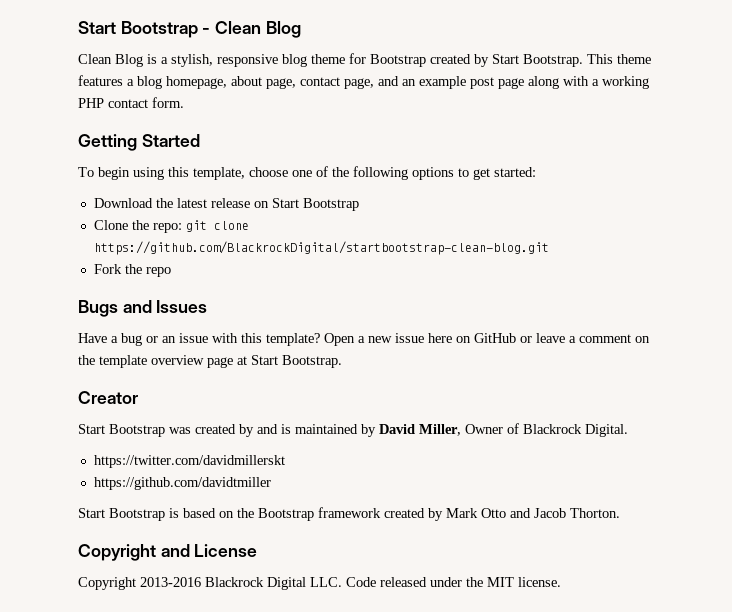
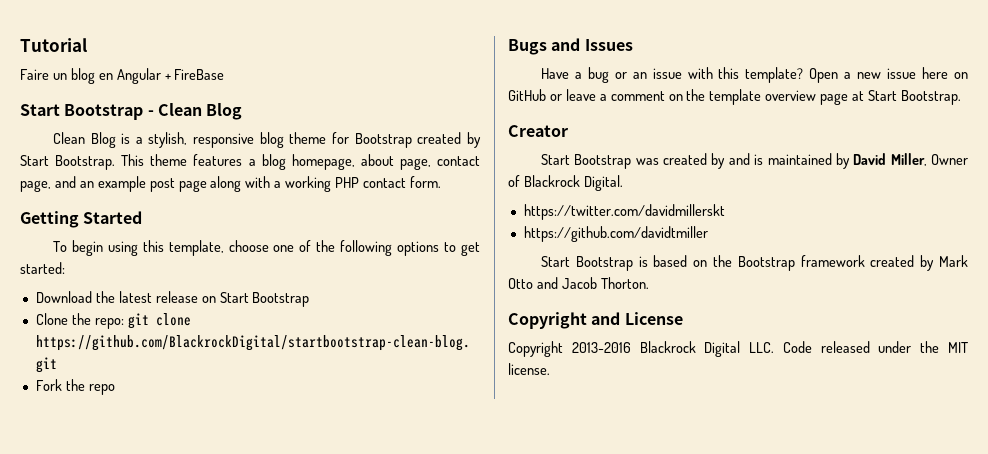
+ Tutorial
+ Faire un blog en Angular + FireBase

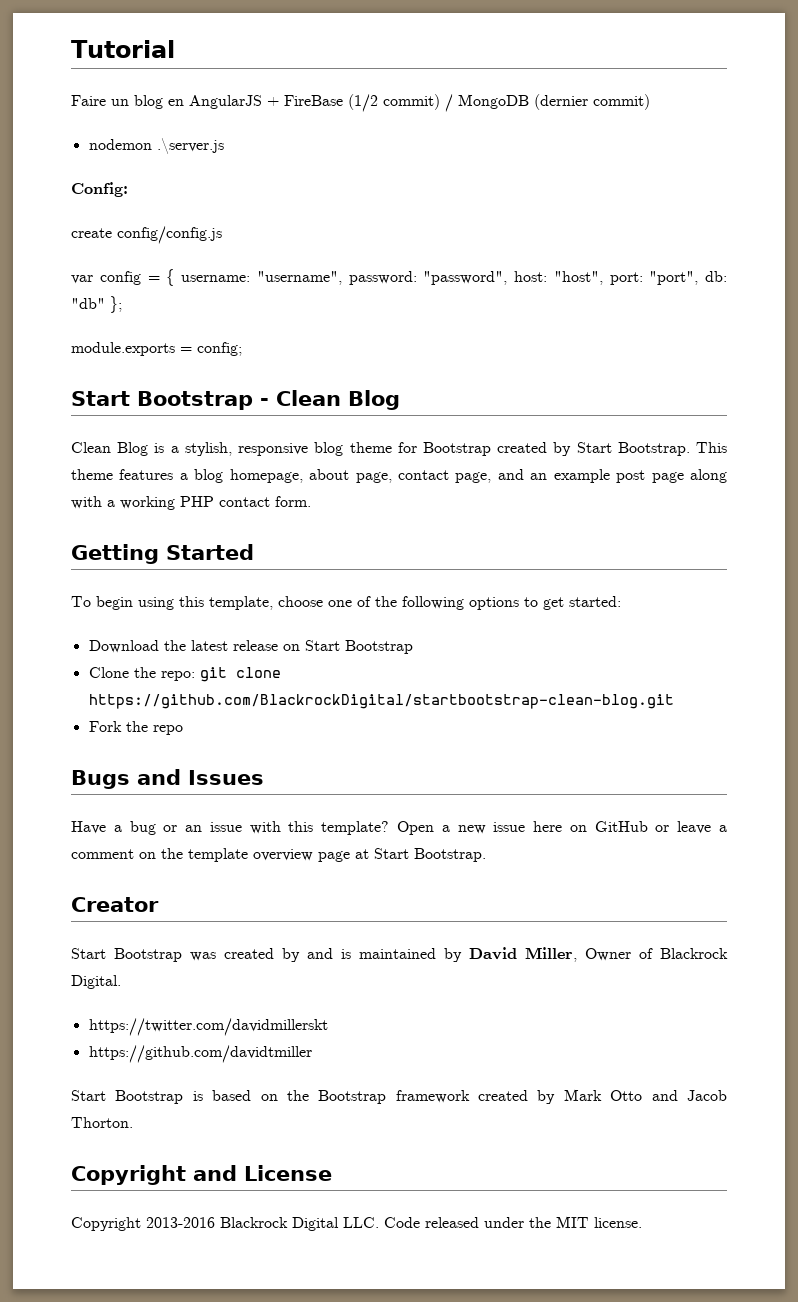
- Faire un blog en Angular + FireBase
+ Faire un blog en AngularJS + FireBase (1/2 commit) / MongoDB (dernier commit)
+ nodemon .\server.js
+ Config:
+ create config/config.js
+ var config = { username: "username", password: "password", host: "host", port: "port", db: "db" };
+ module.exports = config;

